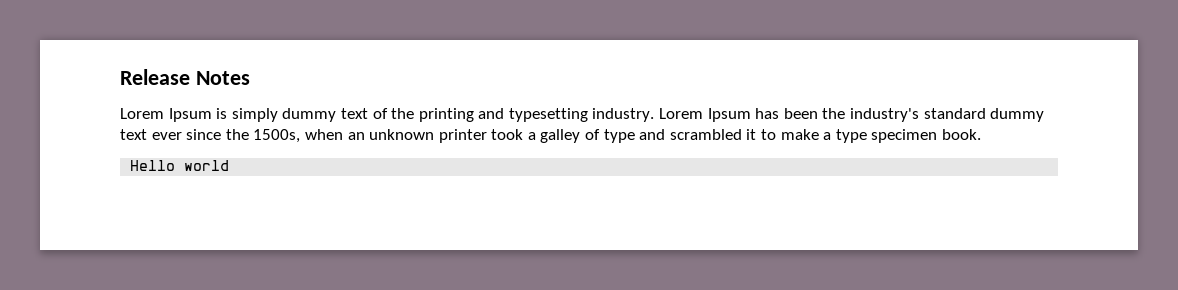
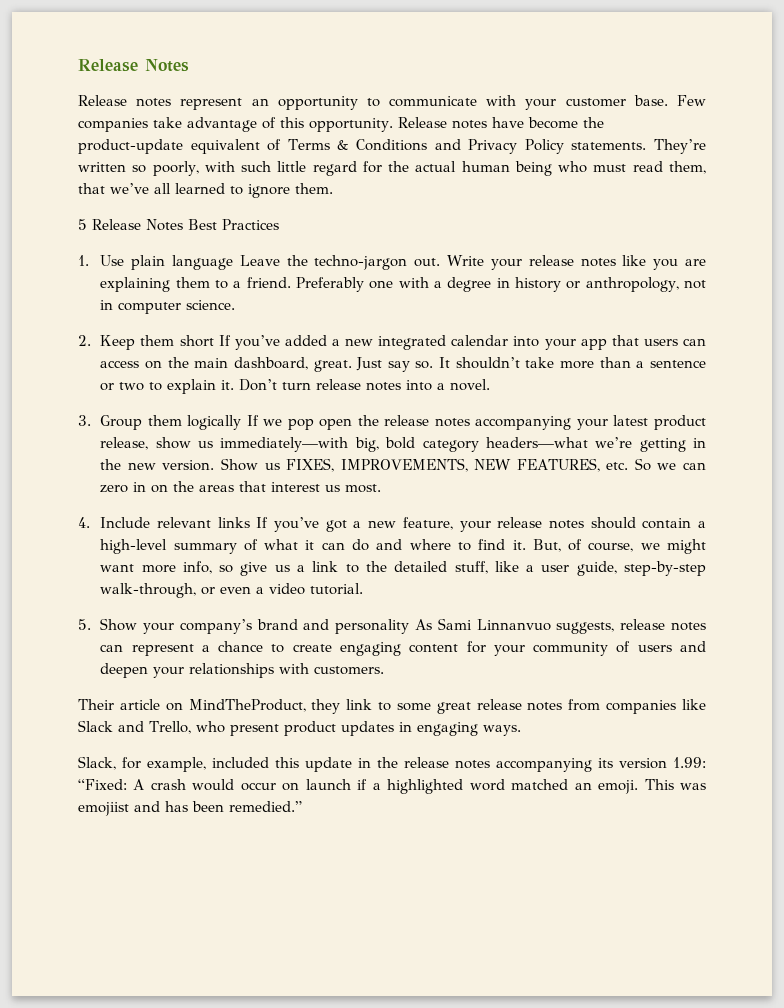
- Lorem Ipsum is simply dummy text of the printing and typesetting industry. Lorem Ipsum has been the industry's standard dummy text ever since the 1500s, when an unknown printer took a galley of type and scrambled it to make a type specimen book.
- Hello world
+ Release notes represent an opportunity to communicate with your customer base. Few companies take advantage of this opportunity. Release notes have become the product-update equivalent of Terms & Conditions and Privacy Policy statements. They’re written so poorly, with such little regard for the actual human being who must read them, that we’ve all learned to ignore them.
+ 5 Release Notes Best Practices
+ 1. Use plain language Leave the techno-jargon out. Write your release notes like you are explaining them to a friend. Preferably one with a degree in history or anthropology, not in computer science.
+ 2. Keep them short If you’ve added a new integrated calendar into your app that users can access on the main dashboard, great. Just say so. It shouldn’t take more than a sentence or two to explain it. Don’t turn release notes into a novel.
+ 3. Group them logically If we pop open the release notes accompanying your latest product release, show us immediately—with big, bold category headers—what we’re getting in the new version. Show us FIXES, IMPROVEMENTS, NEW FEATURES, etc. So we can zero in on the areas that interest us most.
+ 4. Include relevant links If you’ve got a new feature, your release notes should contain a high-level summary of what it can do and where to find it. But, of course, we might want more info, so give us a link to the detailed stuff, like a user guide, step-by-step walk-through, or even a video tutorial.
+ 5. Show your company’s brand and personality As Sami Linnanvuo suggests, release notes can represent a chance to create engaging content for your community of users and deepen your relationships with customers.
+ Their article on MindTheProduct, they link to some great release notes from companies like Slack and Trello, who present product updates in engaging ways.
+ Slack, for example, included this update in the release notes accompanying its version 1.99: “Fixed: A crash would occur on launch if a highlighted word matched an emoji. This was emojiist and has been remedied.”

